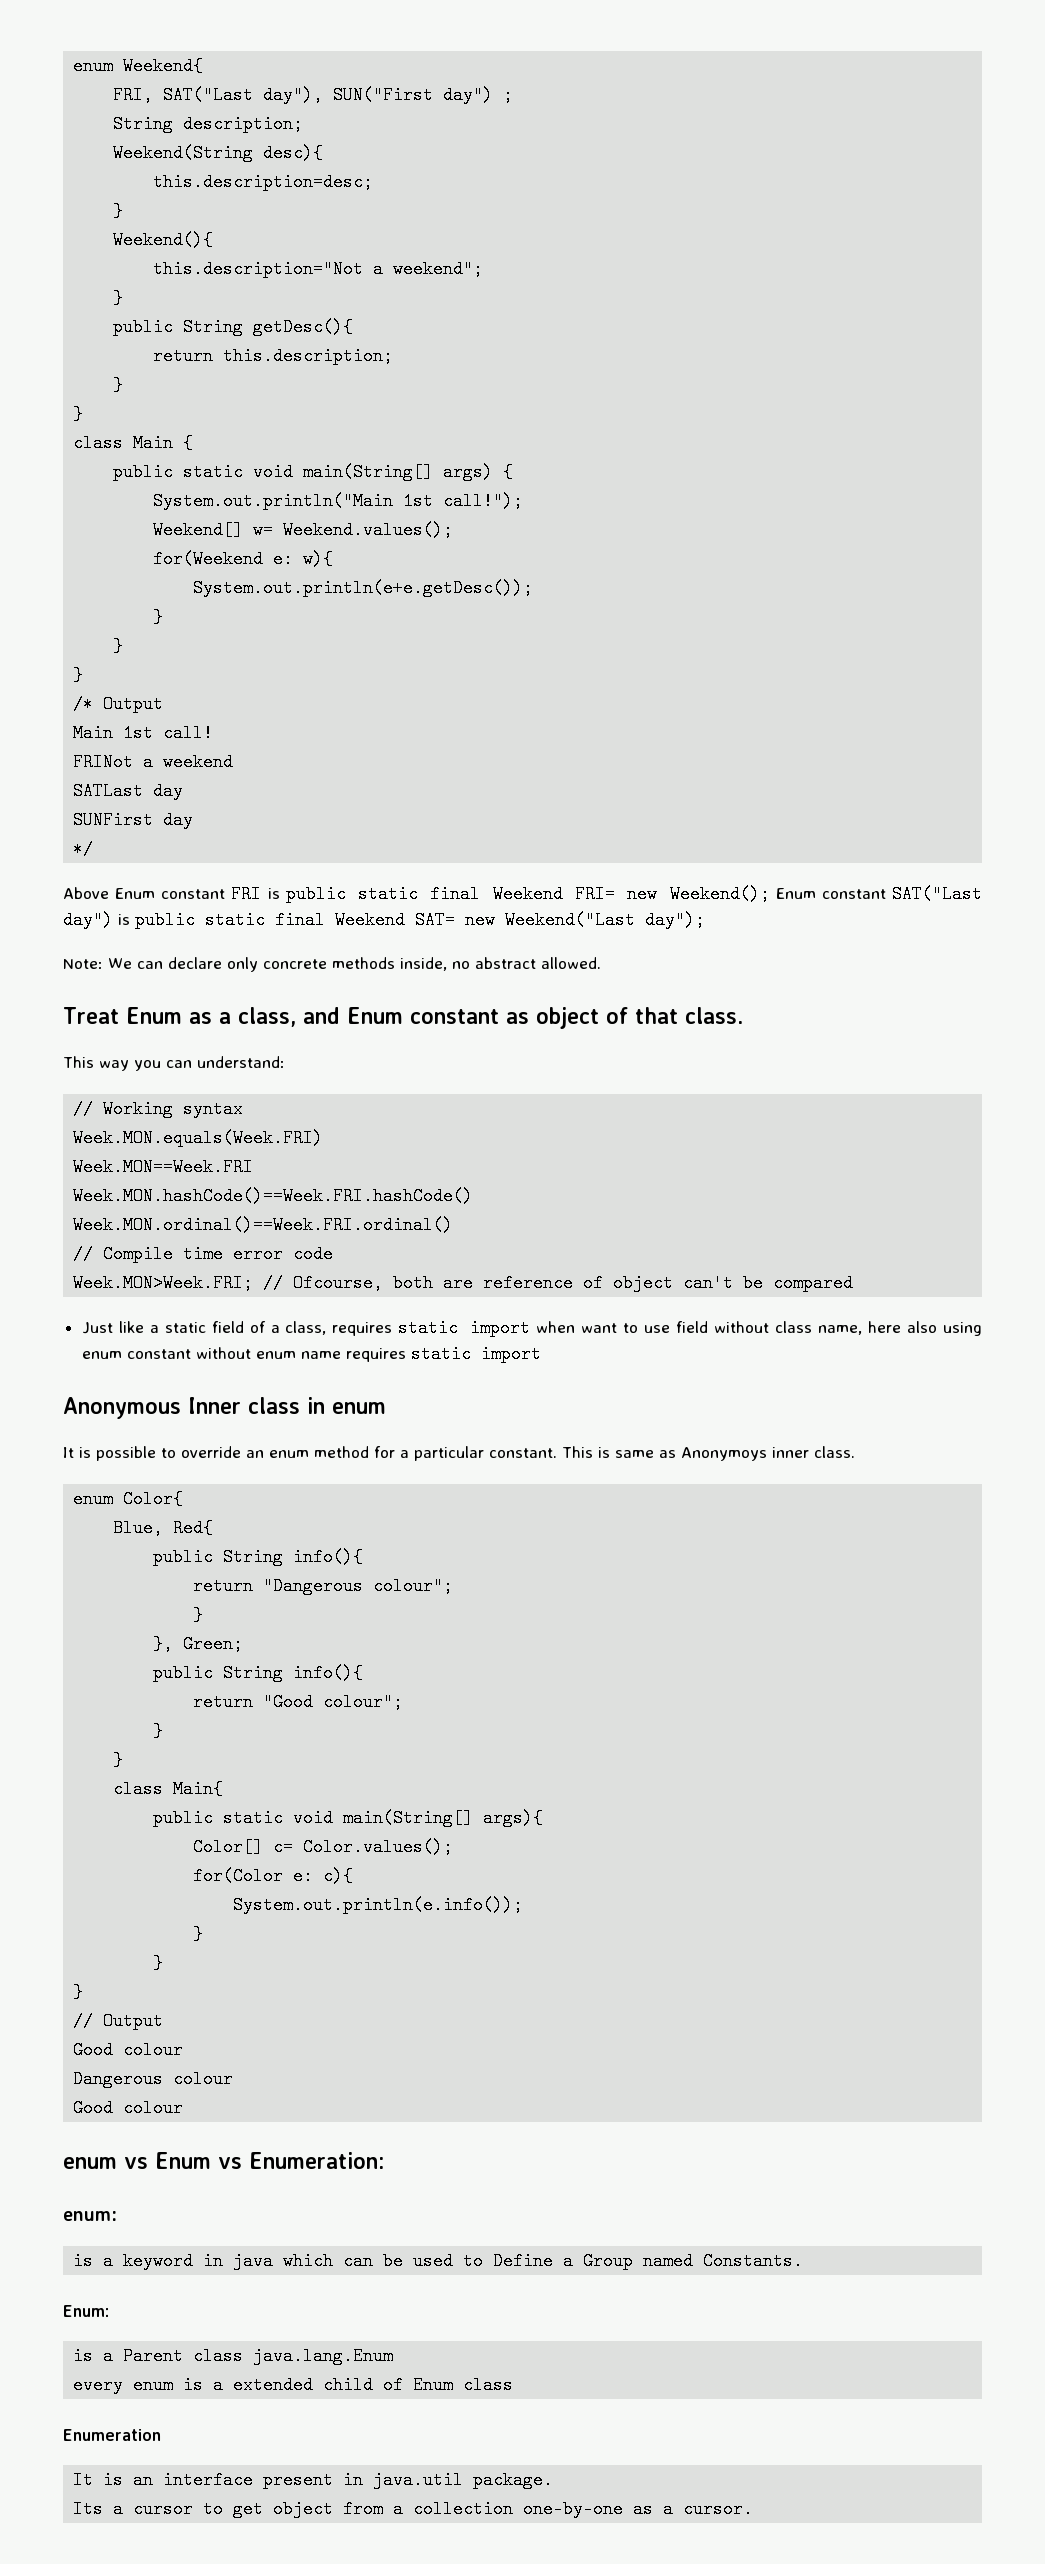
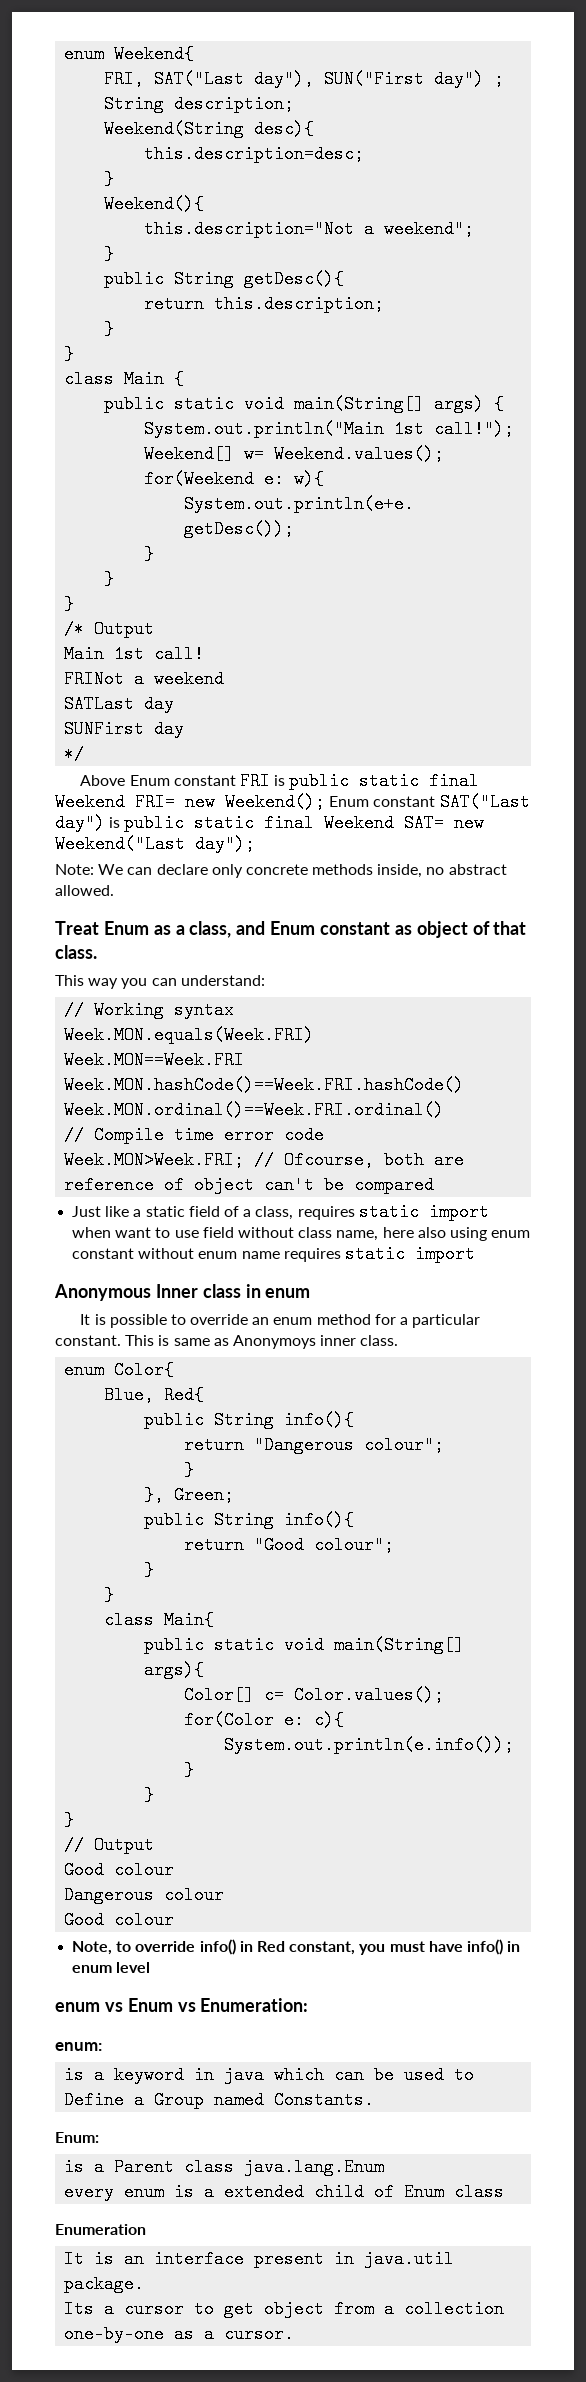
+ Note, to override info() in Red constant, you must have info() in enum level

